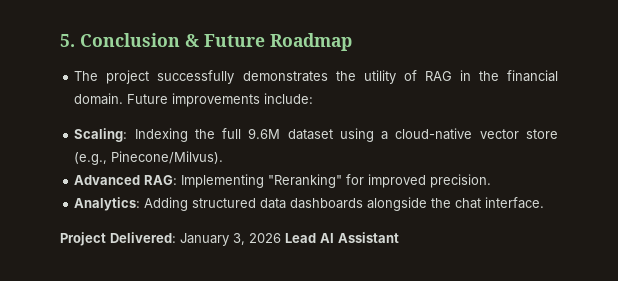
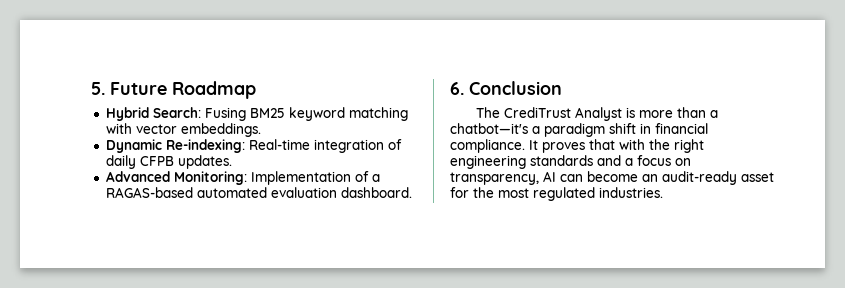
- 5. Conclusion & Future Roadmap
+ 5. Future Roadmap
- The project successfully demonstrates the utility of RAG in the financial domain. Future improvements include:
- Scaling: Indexing the full 9.6M dataset using a cloud-native vector store (e.g., Pinecone/Milvus).
- Advanced RAG: Implementing "Reranking" for improved precision.
- Analytics: Adding structured data dashboards alongside the chat interface.
- Project Delivered: January 3, 2026 Lead AI Assistant
+ Hybrid Search: Fusing BM25 keyword matching with vector embeddings.
+ Dynamic Re-indexing: Real-time integration of daily CFPB updates.
+ Advanced Monitoring: Implementation of a RAGAS-based automated evaluation dashboard.
+ 6. Conclusion
+ The CrediTrust Analyst is more than a chatbot—it's a paradigm shift in financial compliance. It proves that with the right engineering standards and a focus on transparency, AI can become an audit-ready asset for the most regulated industries.

